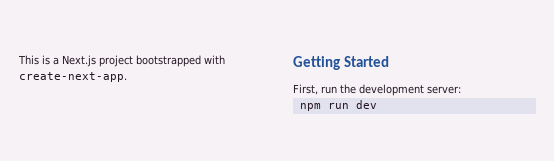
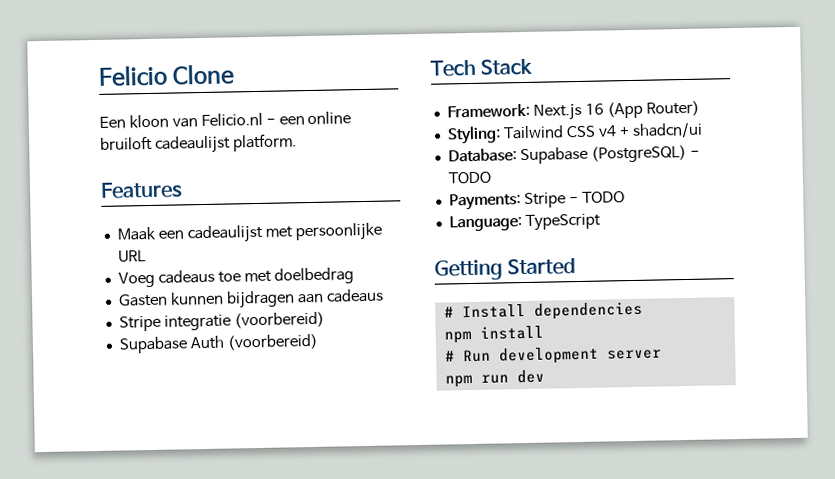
- This is a Next.js project bootstrapped with create-next-app.
+ Felicio Clone
+ Een kloon van Felicio.nl - een online bruiloft cadeaulijst platform.
+ Features
+ Maak een cadeaulijst met persoonlijke URL
+ Voeg cadeaus toe met doelbedrag
+ Gasten kunnen bijdragen aan cadeaus
+ Stripe integratie (voorbereid)
+ Supabase Auth (voorbereid)
+ Tech Stack
+ Framework: Next.js 16 (App Router)
+ Styling: Tailwind CSS v4 + shadcn/ui
+ Database: Supabase (PostgreSQL) - TODO
+ Payments: Stripe - TODO
+ Language: TypeScript
  Getting Started
- First, run the development server:
+ # Install dependencies
+ npm install
+ # Run development server

